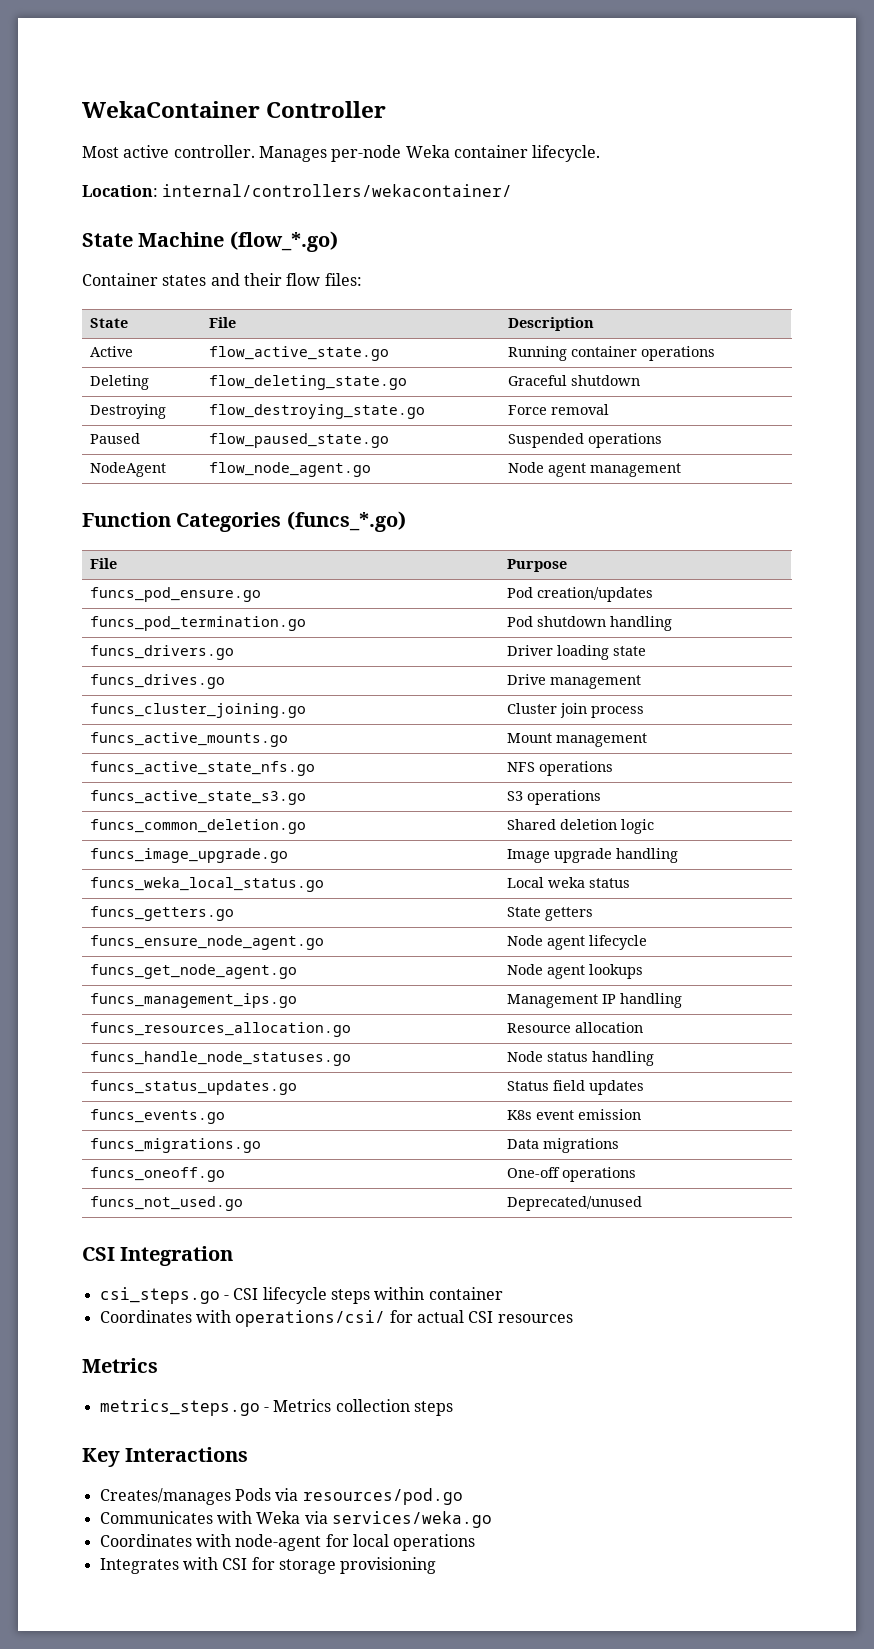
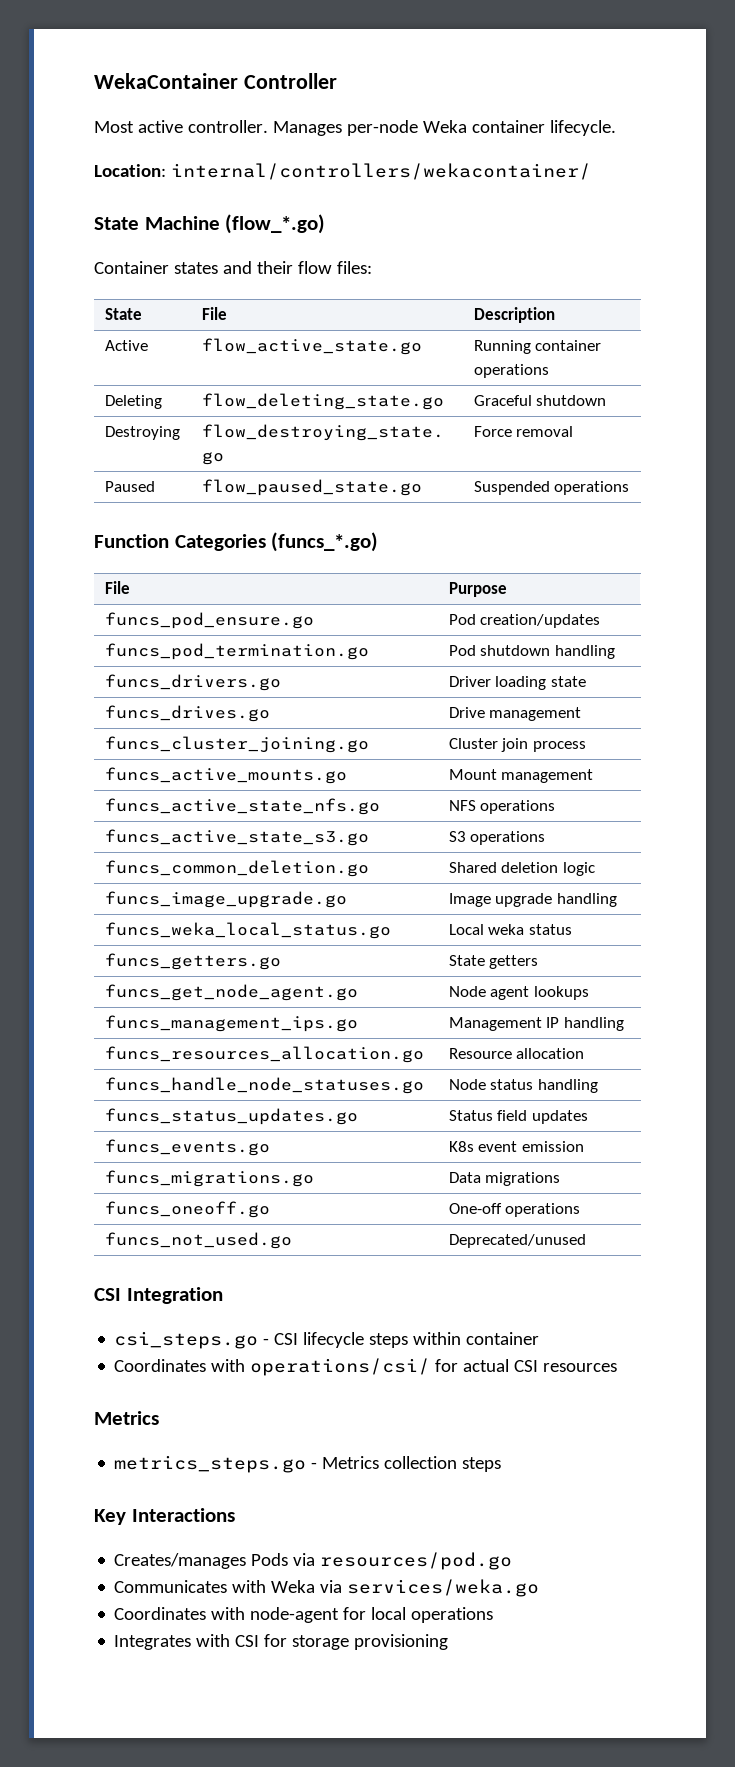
- NodeAgent | flow_node_agent.go | Node agent management
- funcs_ensure_node_agent.go | Node agent lifecycle

